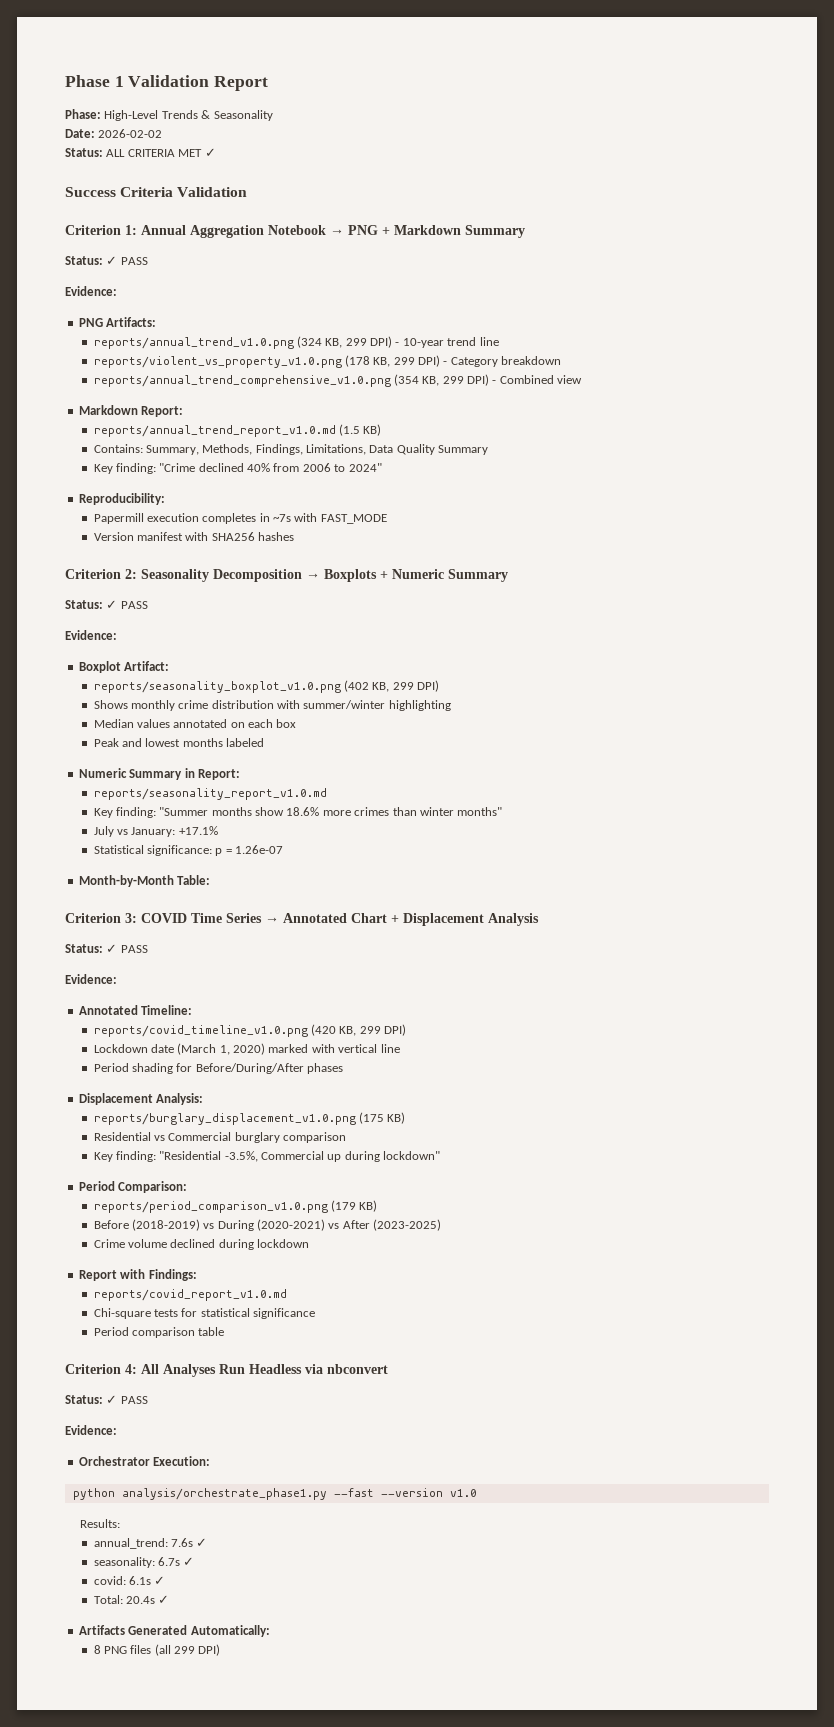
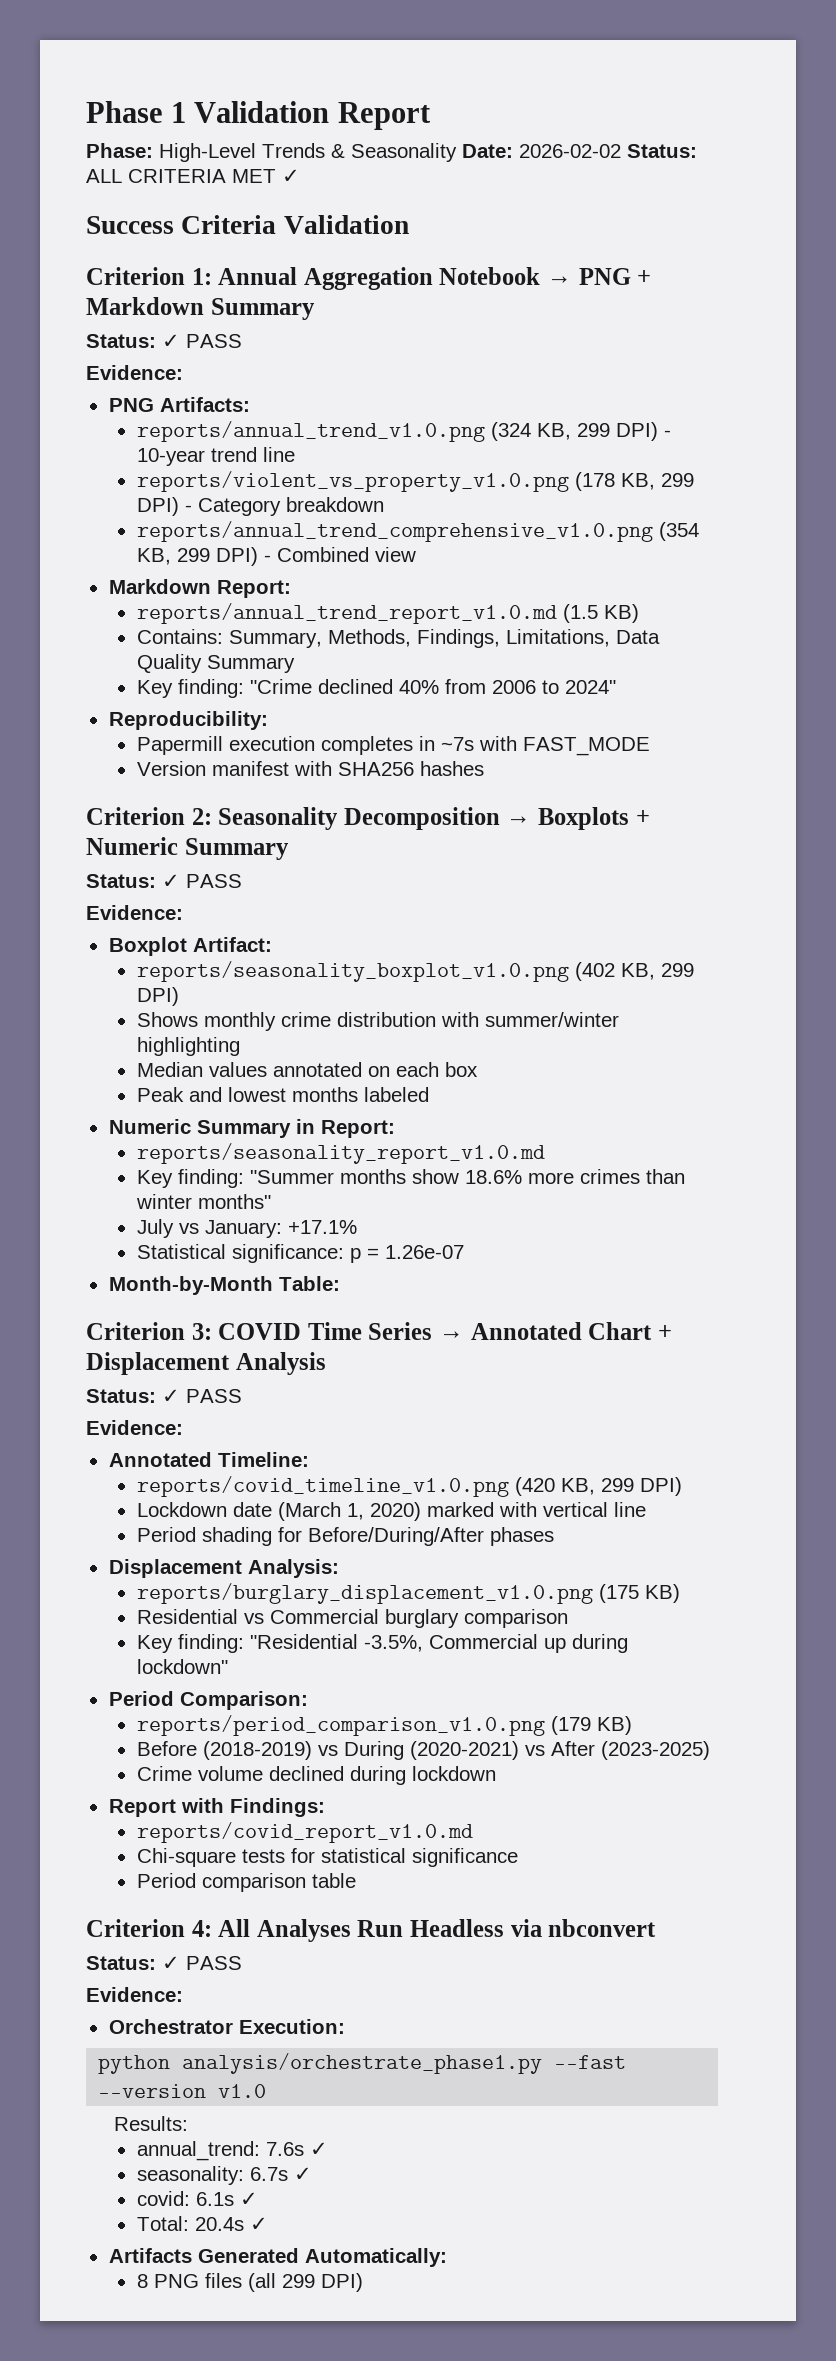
- Phase: High-Level Trends & Seasonality
- Date: 2026-02-02
- Status: ALL CRITERIA MET ✓
+ Phase: High-Level Trends & Seasonality Date: 2026-02-02 Status: ALL CRITERIA MET ✓

